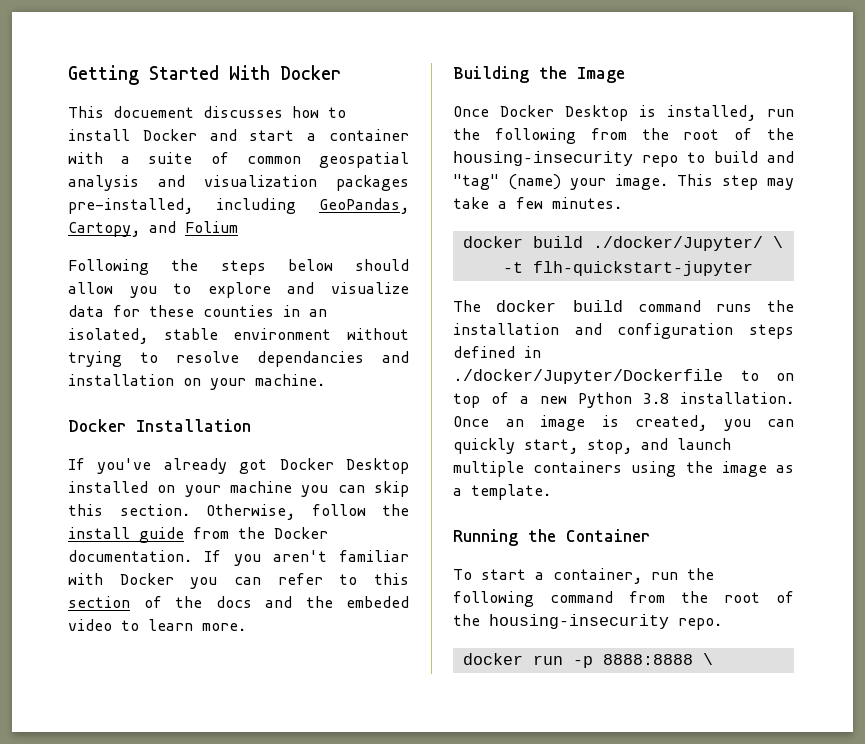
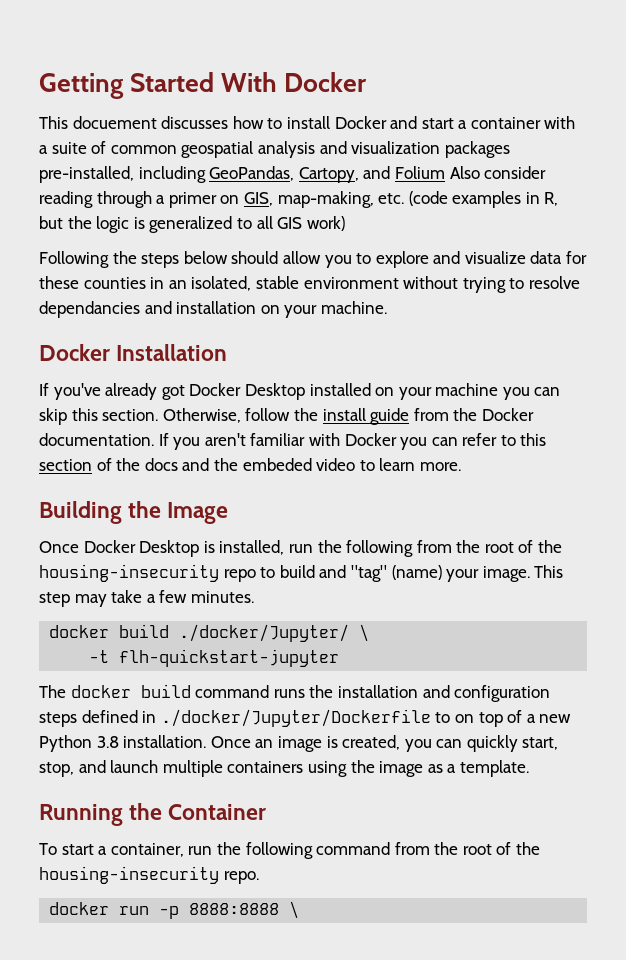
- This docuement discusses how to install Docker and start a container with a suite of common geospatial analysis and visualization packages pre-installed, including GeoPandas, Cartopy, and Folium
+ This docuement discusses how to install Docker and start a container with a suite of common geospatial analysis and visualization packages pre-installed, including GeoPandas, Cartopy, and Folium Also consider reading through a primer on GIS, map-making, etc. (code examples in R, but the logic is generalized to all GIS work)

